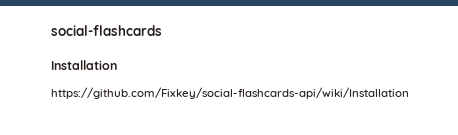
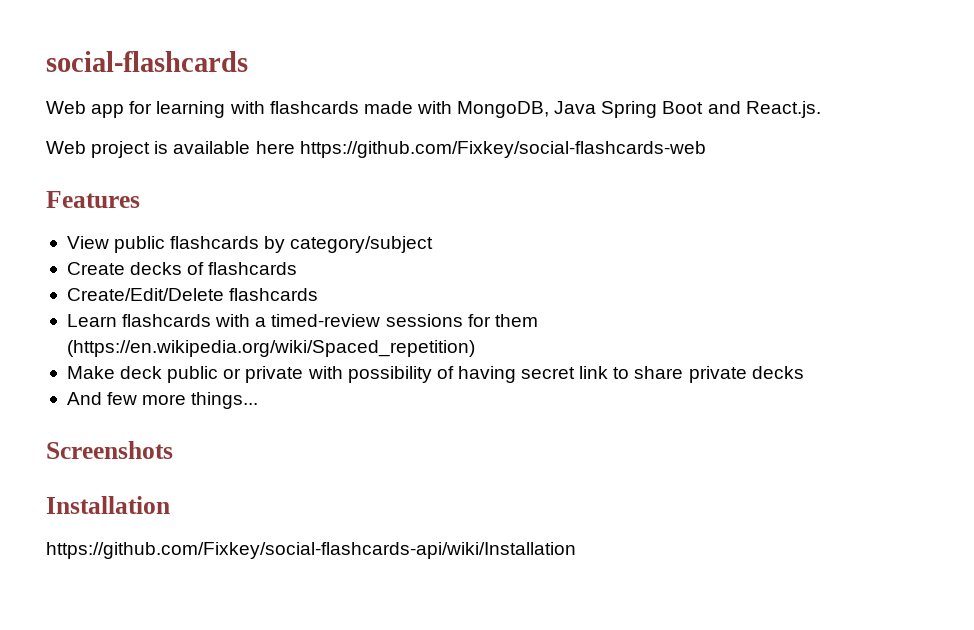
+ Web app for learning with flashcards made with MongoDB, Java Spring Boot and React.js.
+ Web project is available here https://github.com/Fixkey/social-flashcards-web
+ Features
+ View public flashcards by category/subject
+ Create decks of flashcards
+ Create/Edit/Delete flashcards
+ Learn flashcards with a timed-review sessions for them (https://en.wikipedia.org/wiki/Spaced_repetition)
+ Make deck public or private with possibility of having secret link to share private decks
+ And few more things...
+ Screenshots

